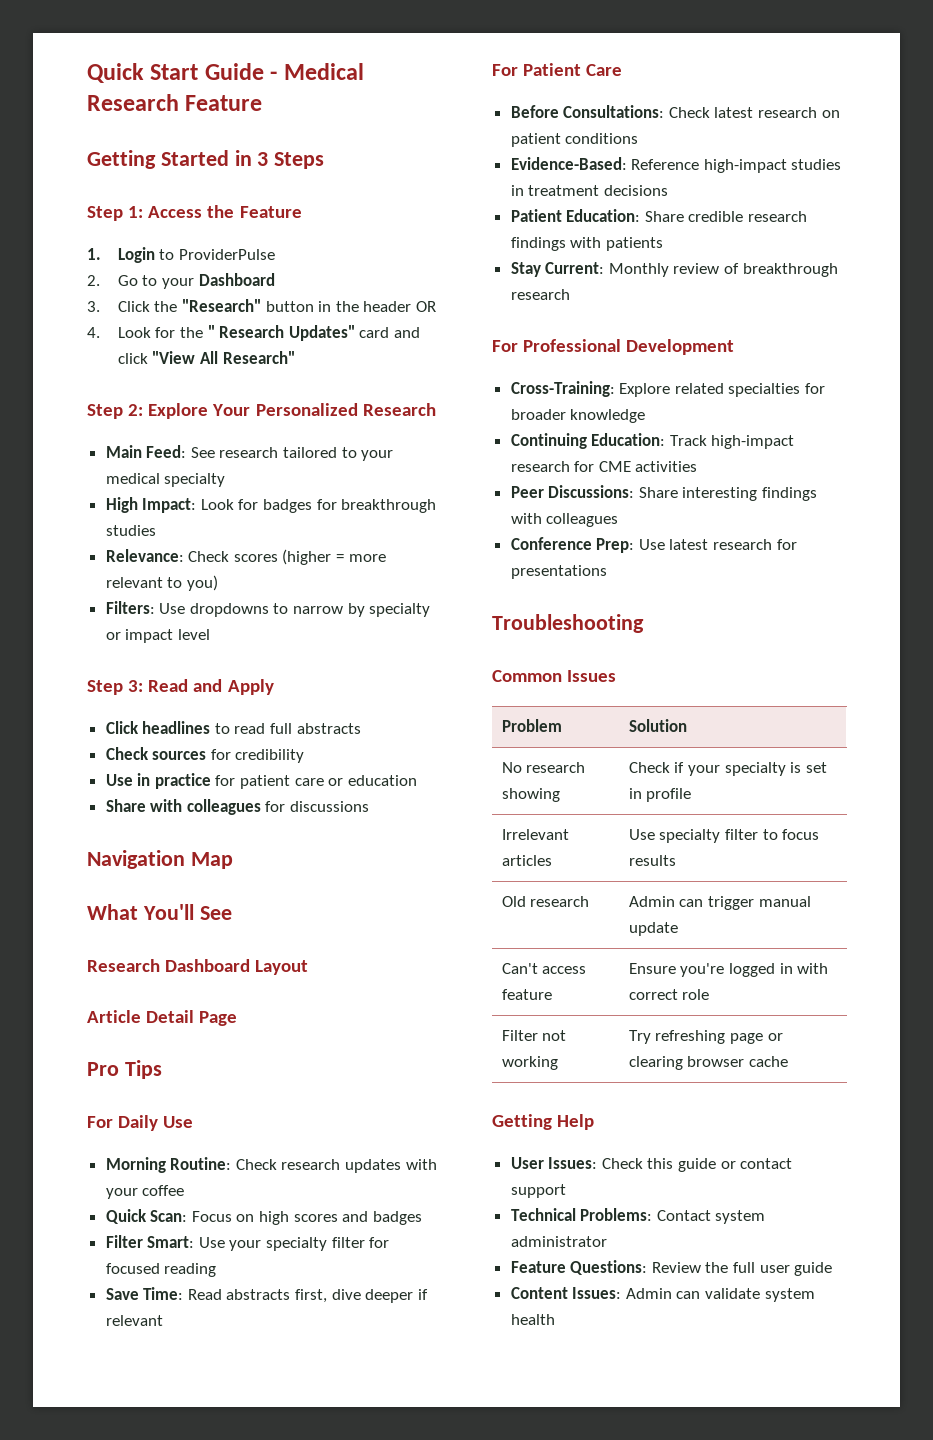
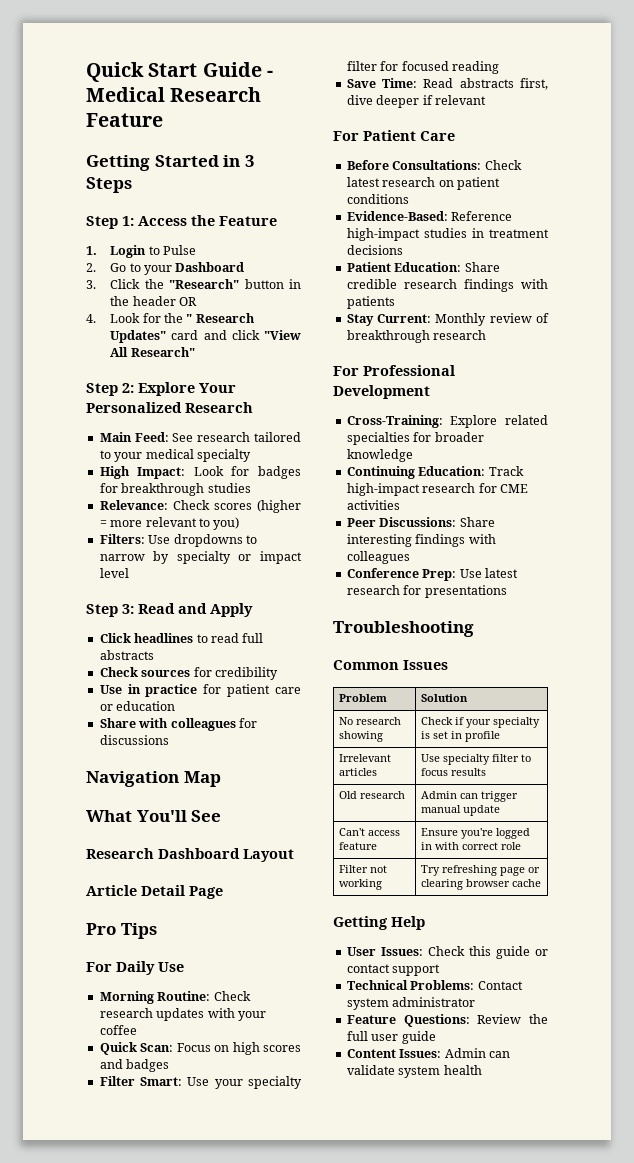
- 1. Login to ProviderPulse
+ 1. Login to Pulse

